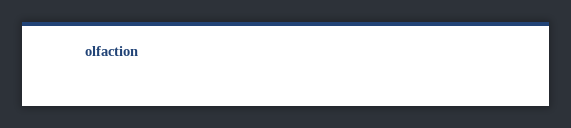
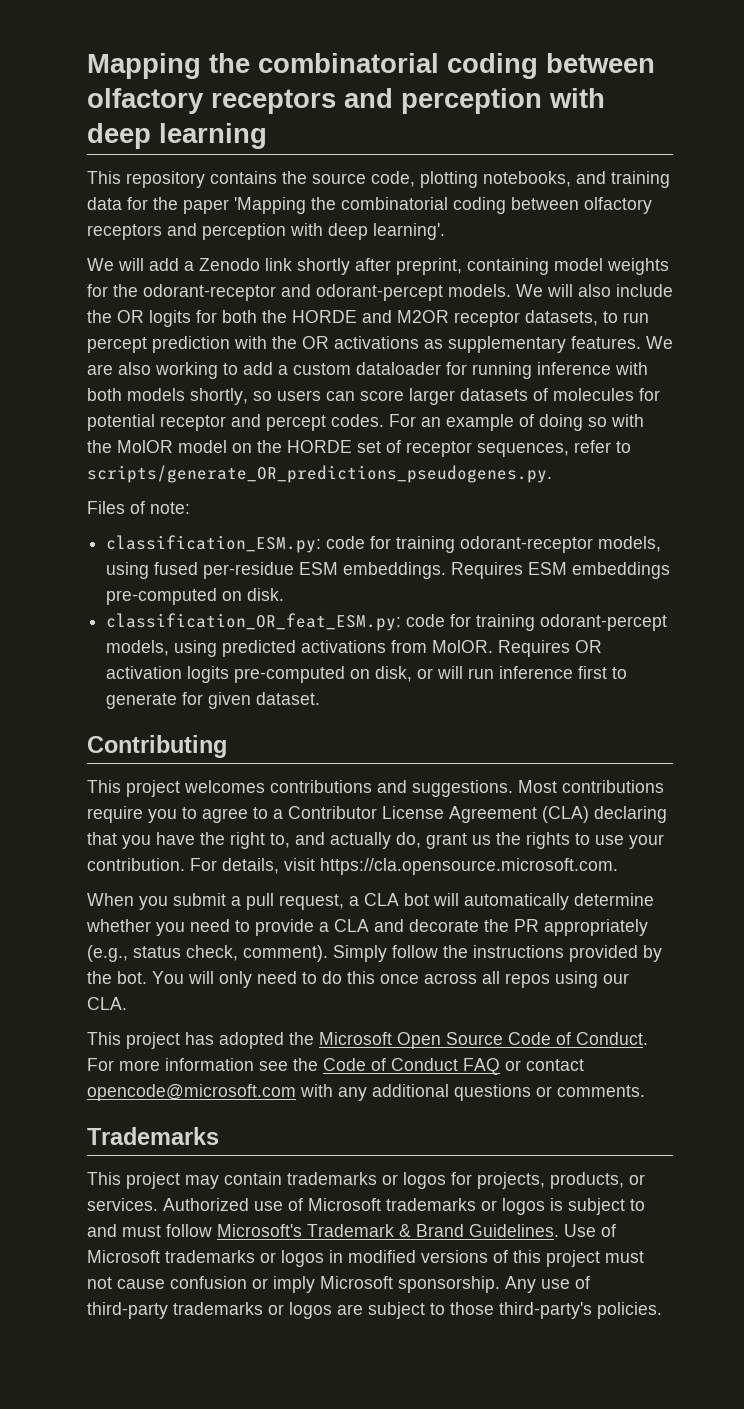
- olfaction
+ Mapping the combinatorial coding between olfactory receptors and perception with deep learning
+ This repository contains the source code, plotting notebooks, and training data for the paper 'Mapping the combinatorial coding between olfactory receptors and perception with deep learning'.
+ We will add a Zenodo link shortly after preprint, containing model weights for the odorant-receptor and odorant-percept models. We will also include the OR logits for both the HORDE and M2OR receptor datasets, to run percept prediction with the OR activations as supplementary features. We are also working to add a custom dataloader for running inference with both models shortly, so users can score larger datasets of molecules for potential receptor and percept codes. For an example of doing so with the MolOR model on the HORDE set of receptor sequences, refer to scripts/generate_OR_predictions_pseudogenes.py.
+ Files of note:
+ classification_ESM.py: code for training odorant-receptor models, using fused per-residue ESM embeddings. Requires ESM embeddings pre-computed on disk.
+ classification_OR_feat_ESM.py: code for training odorant-percept models, using predicted activations from MolOR. Requires OR activation logits pre-computed on disk, or will run inference first to generate for given dataset.
+ Contributing
+ This project welcomes contributions and suggestions. Most contributions require you to agree to a Contributor License Agreement (CLA) declaring that you have the right to, and actually do, grant us the rights to use your contribution. For details, visit https://cla.opensource.microsoft.com.
+ When you submit a pull request, a CLA bot will automatically determine whether you need to provide a CLA and decorate the PR appropriately (e.g., status check, comment). Simply follow the instructions provided by the bot. You will only need to do this once across all repos using our CLA.
+ This project has adopted the Microsoft Open Source Code of Conduct. For more information see the Code of Conduct FAQ or contact opencode@microsoft.com with any additional questions or comments.
+ Trademarks
+ This project may contain trademarks or logos for projects, products, or services. Authorized use of Microsoft trademarks or logos is subject to and must follow Microsoft's Trademark & Brand Guidelines. Use of Microsoft trademarks or logos in modified versions of this project must not cause confusion or imply Microsoft sponsorship. Any use of third-party trademarks or logos are subject to those third-party's policies.

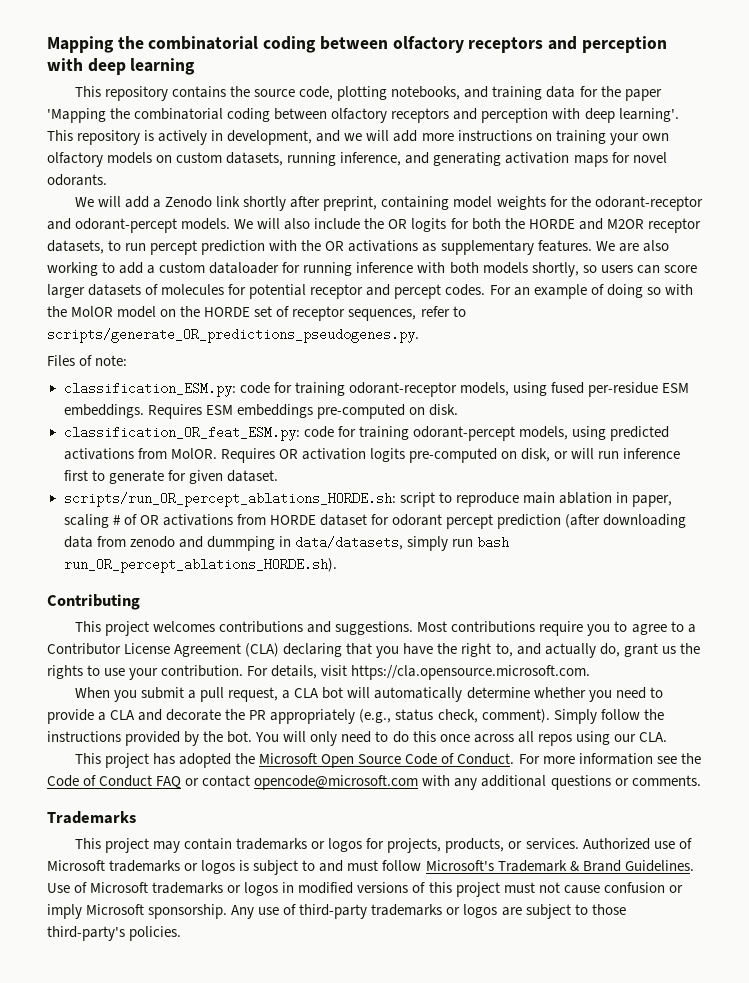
+ This repository is actively in development, and we will add more instructions on training your own olfactory models on custom datasets, running inference, and generating activation maps for novel odorants.
+ scripts/run_OR_percept_ablations_HORDE.sh: script to reproduce main ablation in paper, scaling # of OR activations from HORDE dataset for odorant percept prediction (after downloading data from zenodo and dummping in data/datasets, simply run bash run_OR_percept_ablations_HORDE.sh).

